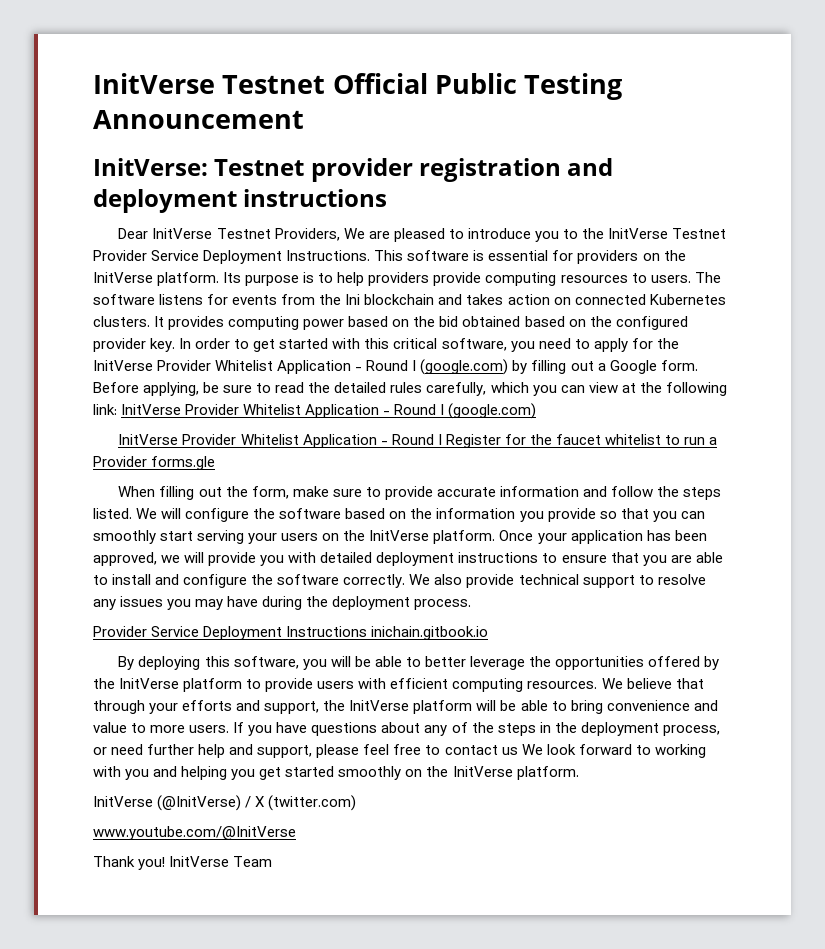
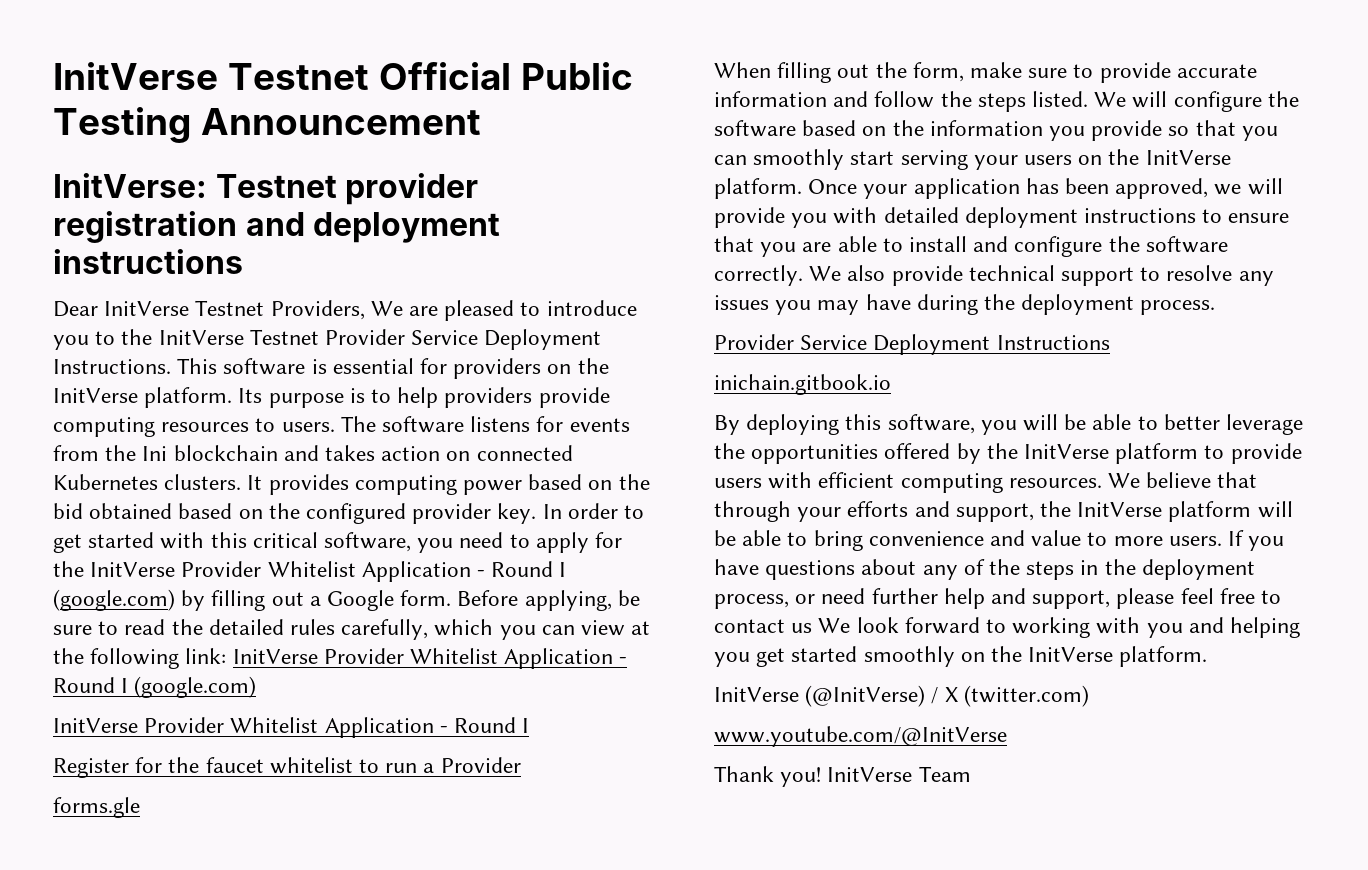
  Before applying, be sure to read the detailed rules carefully, which you can view at the following link: InitVerse Provider Whitelist Application - Round I (google.com)
- InitVerse Provider Whitelist Application - Round I Register for the faucet whitelist to run a Provider forms.gle
+ InitVerse Provider Whitelist Application - Round I
+ Register for the faucet whitelist to run a Provider
+ forms.gle
- Provider Service Deployment Instructions inichain.gitbook.io
+ Provider Service Deployment Instructions
+ inichain.gitbook.io

